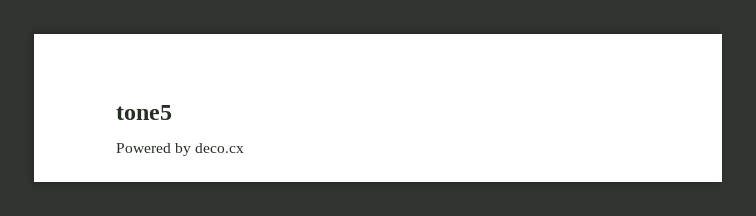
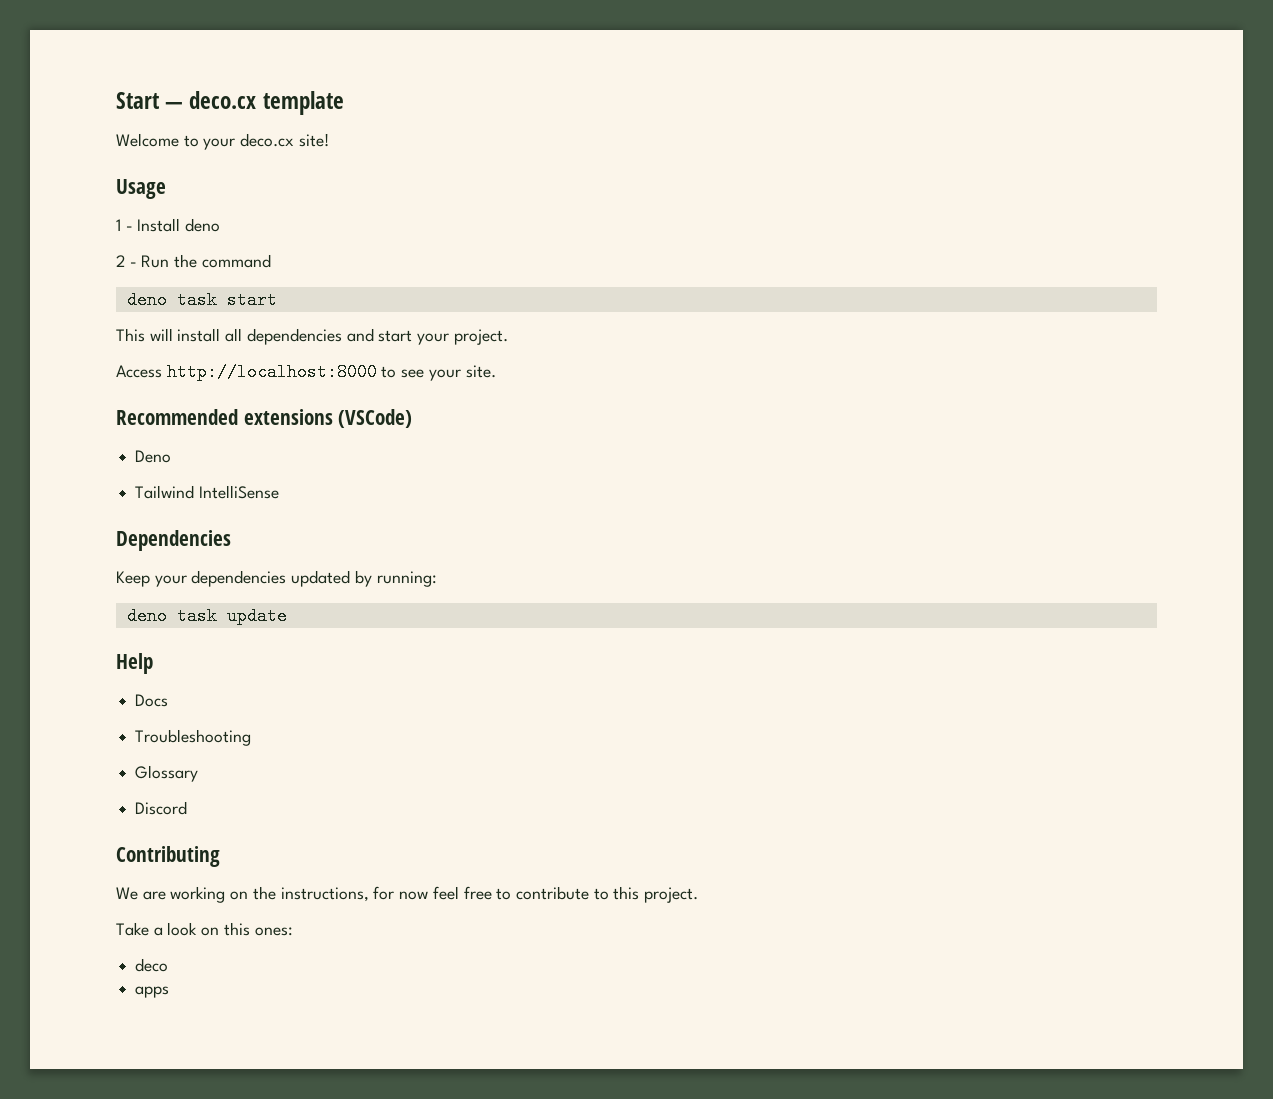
- tone5
- Powered by deco.cx
+ Start — deco.cx template
+ Welcome to your deco.cx site!
+ Usage
+ 1 - Install deno
+ 2 - Run the command
+ deno task start
+ This will install all dependencies and start your project.
+ Access http://localhost:8000 to see your site.
+ Recommended extensions (VSCode)
+ Deno
+ Tailwind IntelliSense
+ Dependencies
+ Keep your dependencies updated by running:
+ deno task update
+ Help
+ Docs
+ Troubleshooting
+ Glossary
+ Discord
+ Contributing
+ We are working on the instructions, for now feel free to contribute to this project.
+ Take a look on this ones:
+ deco
+ apps

